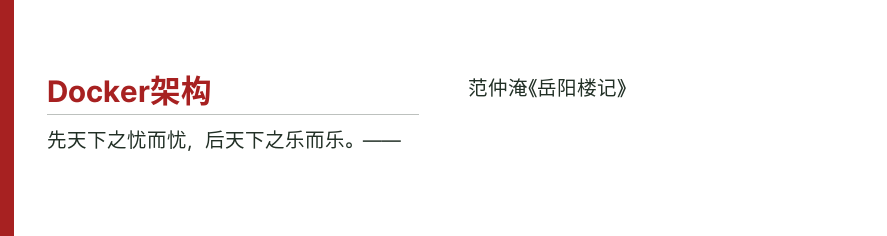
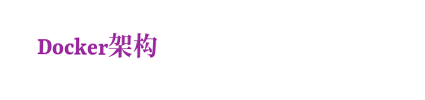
- 先天下之忧而忧，后天下之乐而乐。——范仲淹《岳阳楼记》

